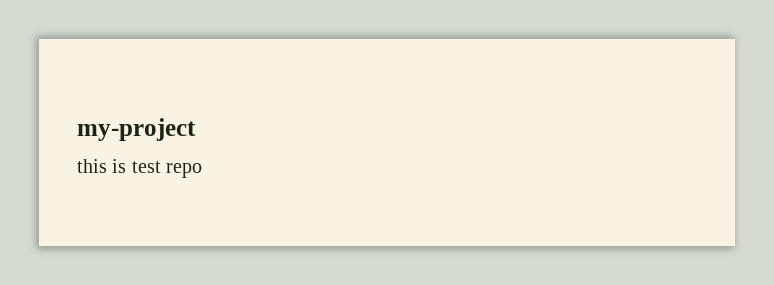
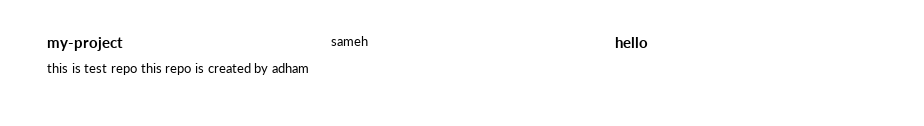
- this is test repo
+ this is test repo this repo is created by adham sameh
+ hello

